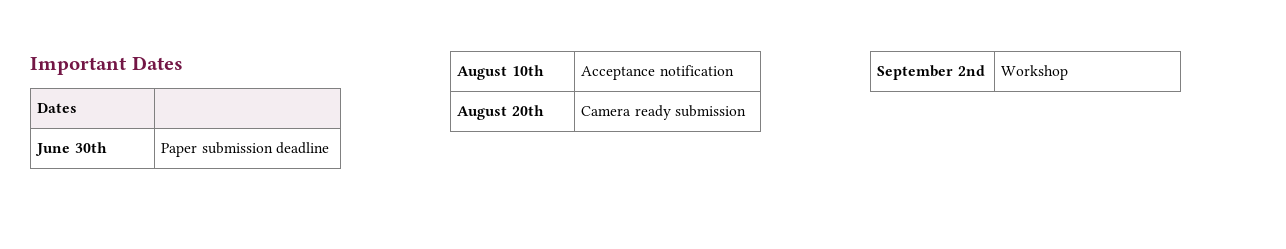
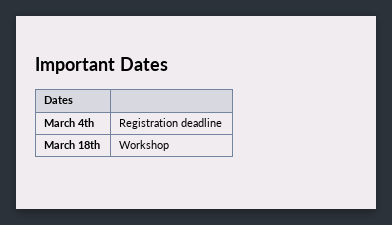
- June 30th | Paper submission deadline
- August 10th | Acceptance notification
- August 20th | Camera ready submission
- September 2nd | Workshop
+ March 4th | Registration deadline
+ March 18th | Workshop

